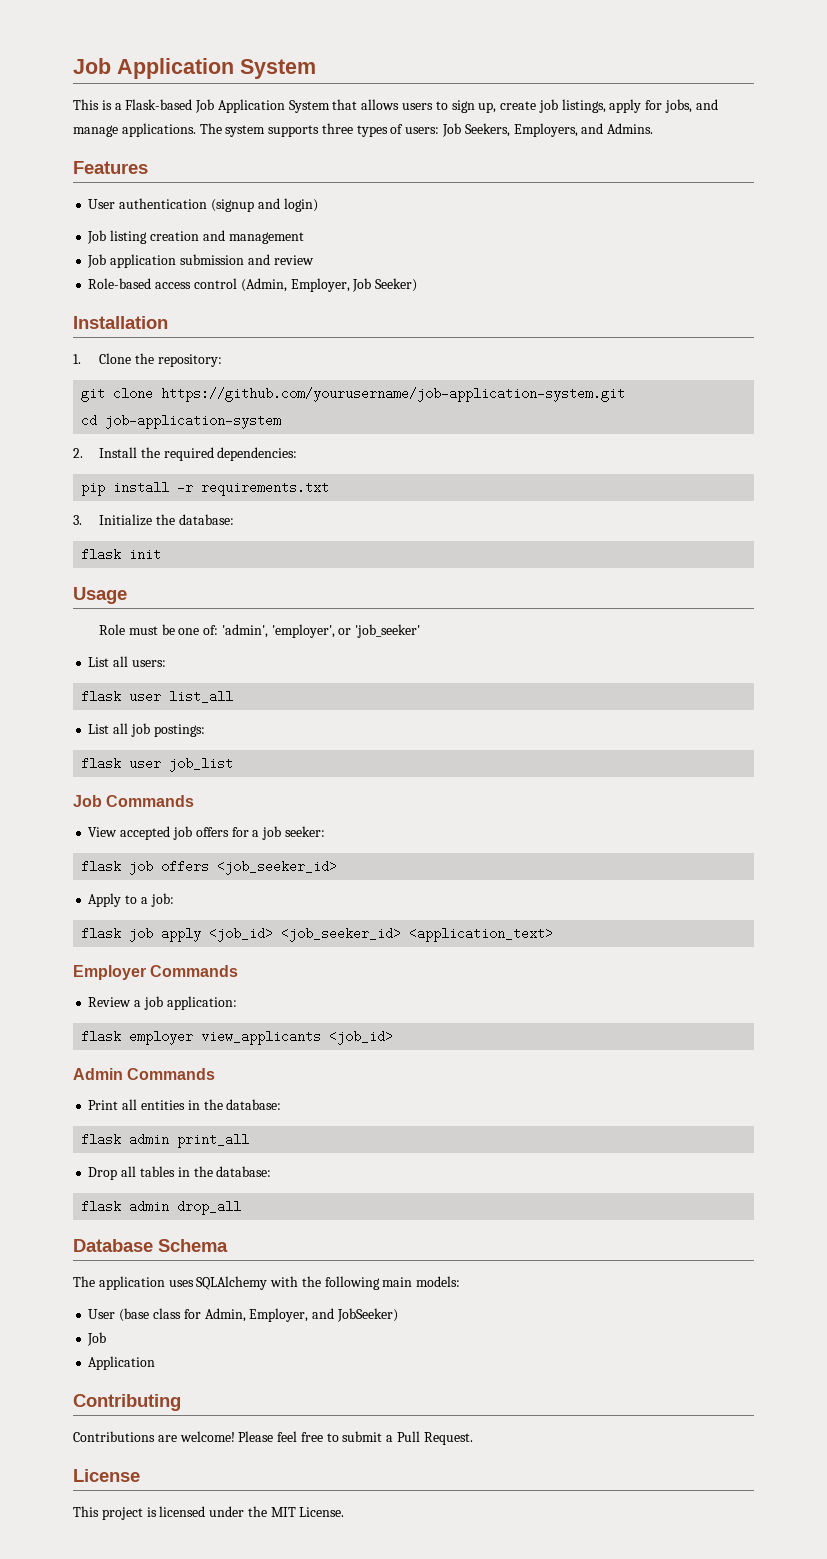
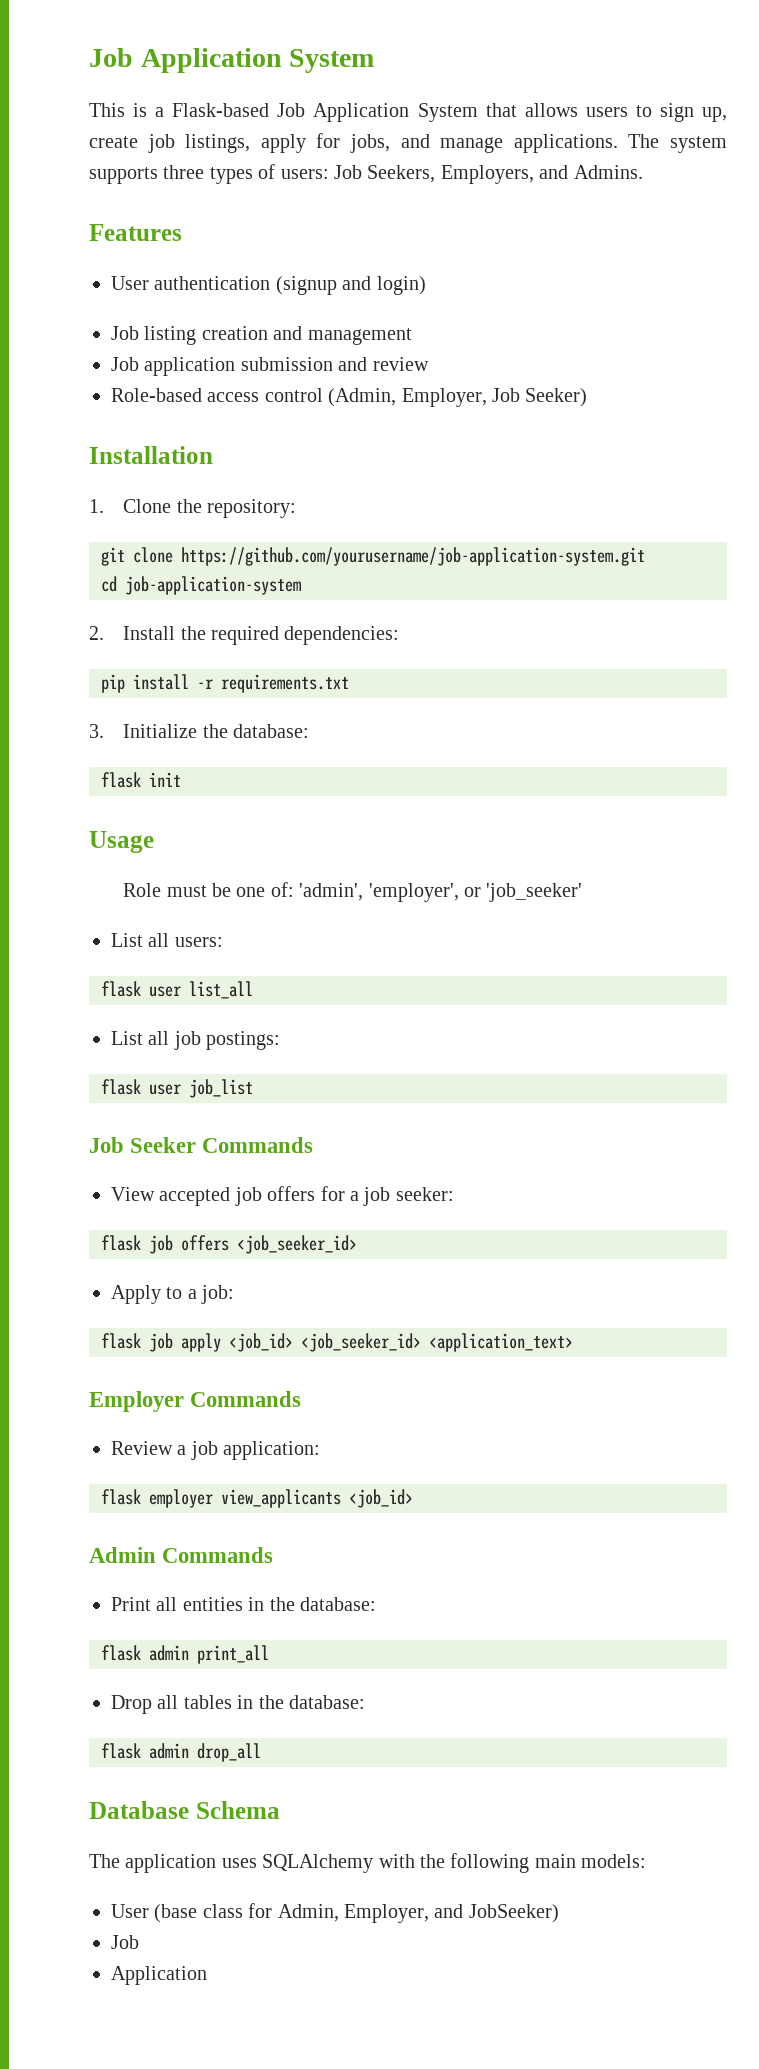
- Job Commands
+ Job Seeker Commands
- Contributing
- Contributions are welcome! Please feel free to submit a Pull Request.
- License
- This project is licensed under the MIT License.

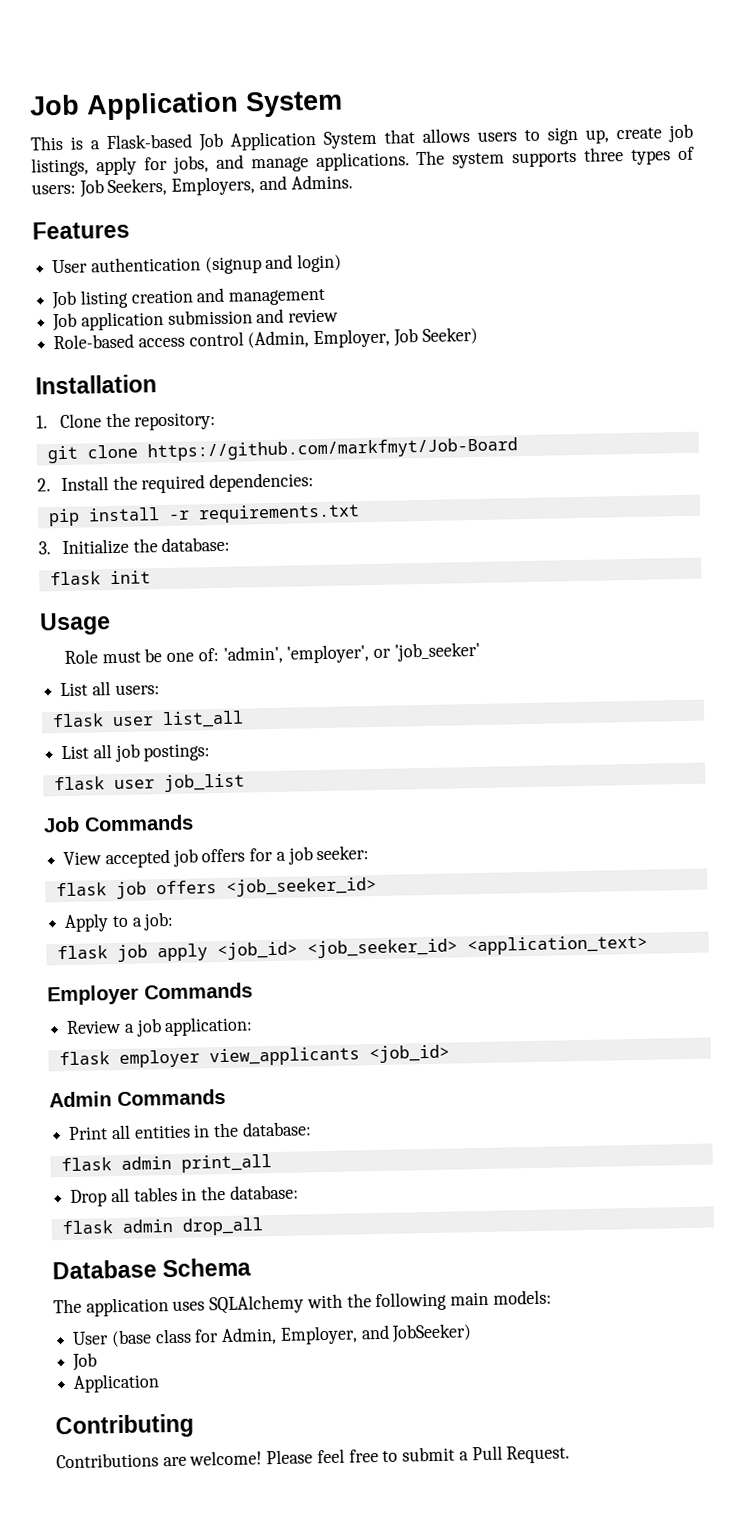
- git clone https://github.com/yourusername/job-application-system.git
- cd job-application-system
+ git clone https://github.com/markfmyt/Job-Board
- Job Seeker Commands
+ Job Commands
+ Contributing
+ Contributions are welcome! Please feel free to submit a Pull Request.

